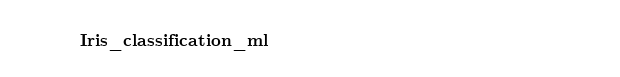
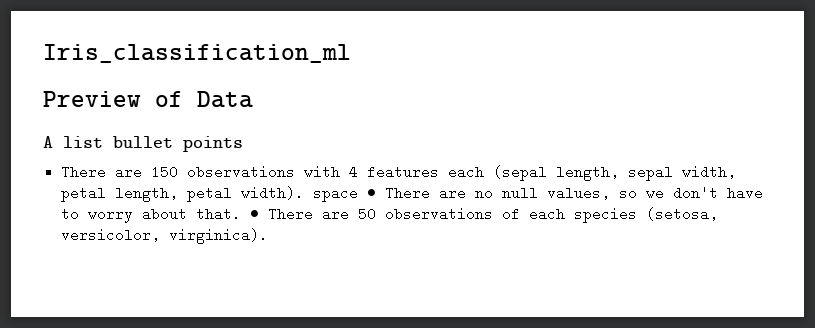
+ Preview of Data
+ A list bullet points
+ There are 150 observations with 4 features each (sepal length, sepal width, petal length, petal width). space • There are no null values, so we don't have to worry about that. • There are 50 observations of each species (setosa, versicolor, virginica).

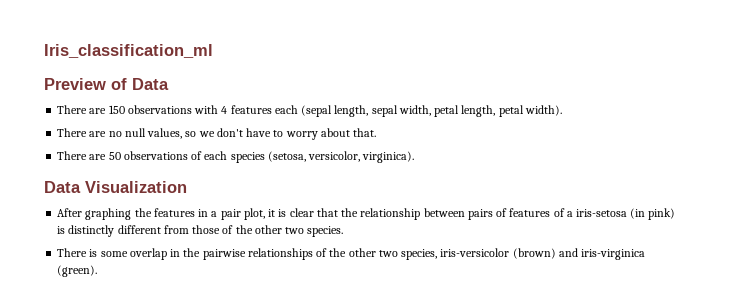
- A list bullet points
- There are 150 observations with 4 features each (sepal length, sepal width, petal length, petal width). space • There are no null values, so we don't have to worry about that. • There are 50 observations of each species (setosa, versicolor, virginica).
+ There are 150 observations with 4 features each (sepal length, sepal width, petal length, petal width).
+ There are no null values, so we don't have to worry about that.
+ There are 50 observations of each species (setosa, versicolor, virginica).
+ Data Visualization
+ After graphing the features in a pair plot, it is clear that the relationship between pairs of features of a iris-setosa (in pink) is distinctly different from those of the other two species.
+ There is some overlap in the pairwise relationships of the other two species, iris-versicolor (brown) and iris-virginica (green).

